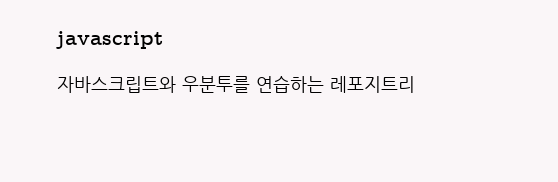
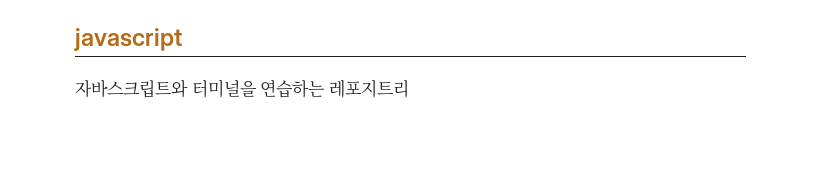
- 자바스크립트와 우분투를 연습하는 레포지트리
+ 자바스크립트와 터미널을 연습하는 레포지트리

